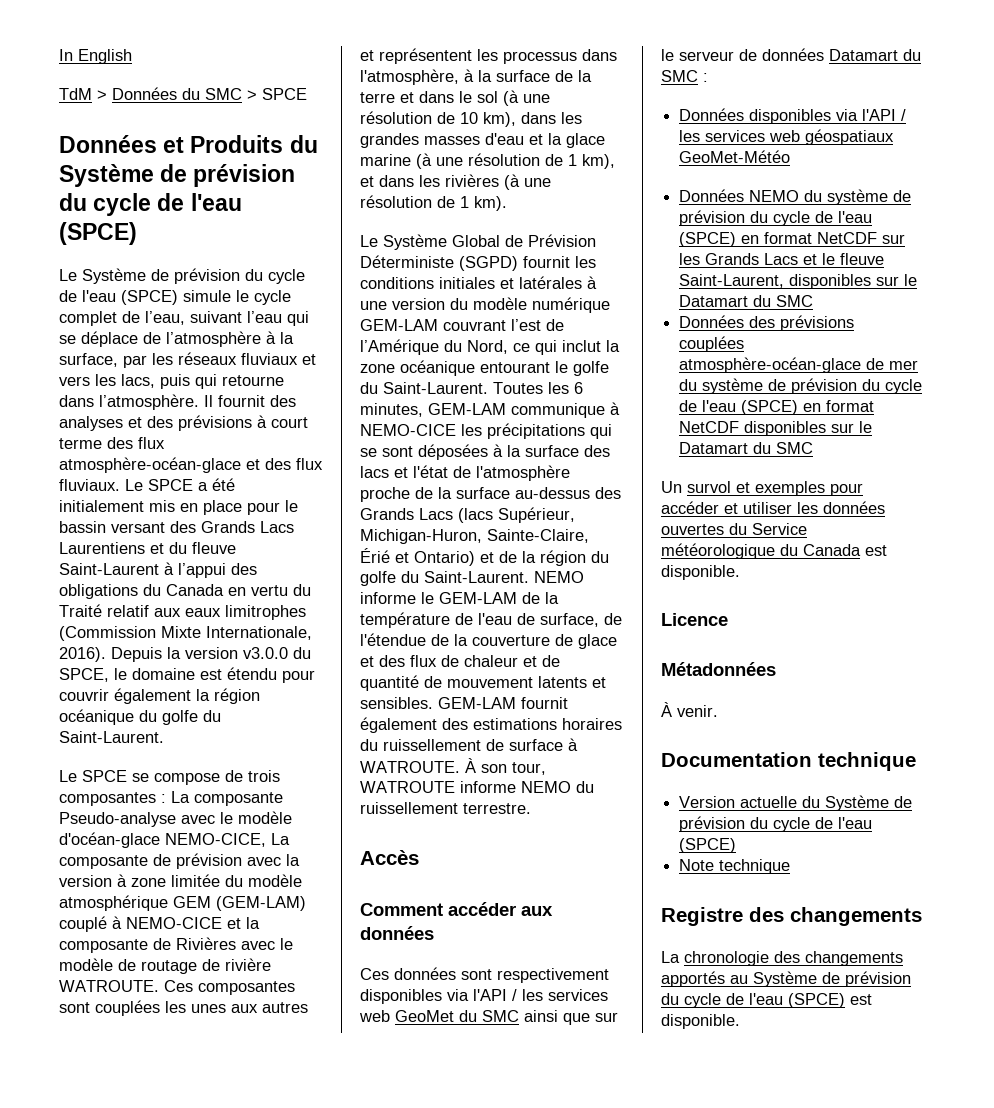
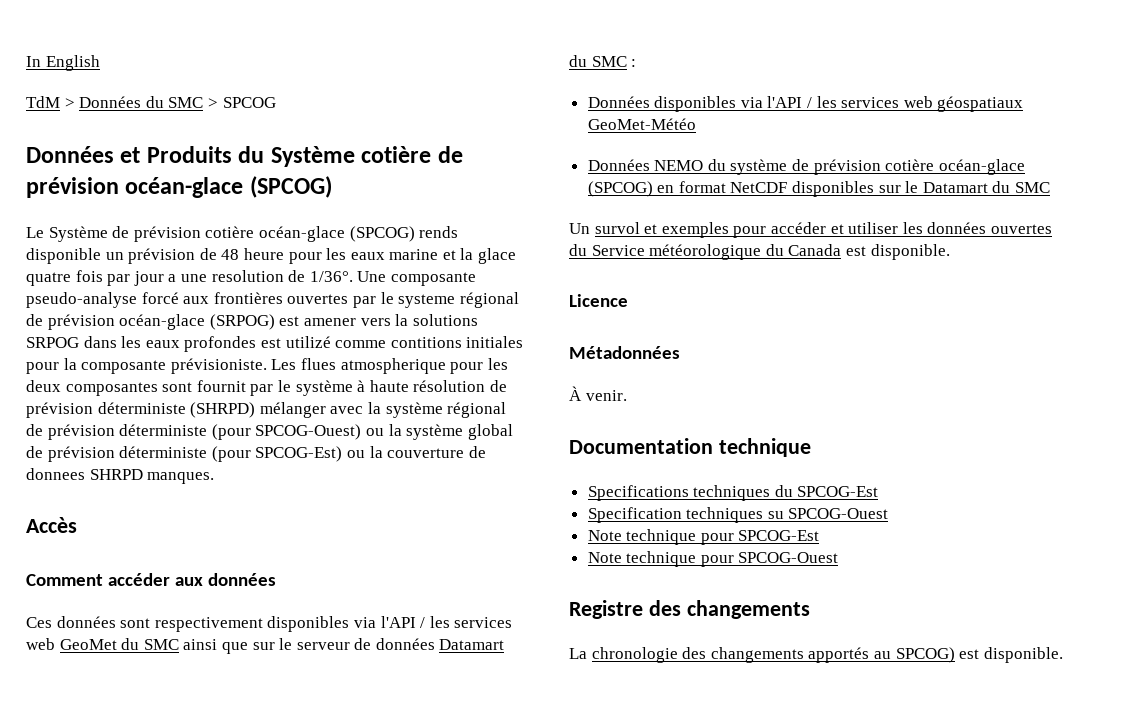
- TdM > Données du SMC > SPCE
+ TdM > Données du SMC > SPCOG
- Données et Produits du Système de prévision du cycle de l'eau (SPCE)
+ Données et Produits du Système cotière de prévision océan-glace (SPCOG)
- Le Système de prévision du cycle de l'eau (SPCE) simule le cycle complet de l’eau, suivant l’eau qui se déplace de l’atmosphère à la surface, par les réseaux fluviaux et vers les lacs, puis qui retourne dans l’atmosphère. Il fournit des analyses et des prévisions à court terme des flux atmosphère-océan-glace et des flux fluviaux. Le SPCE a été initialement mis en place pour le bassin versant des Grands Lacs Laurentiens et du fleuve Saint-Laurent à l’appui des obligations du Canada en vertu du Traité relatif aux eaux limitrophes (Commission Mixte Internationale, 2016). Depuis la version v3.0.0 du SPCE, le domaine est étendu pour couvrir également la région océanique du golfe du Saint-Laurent.
- Le SPCE se compose de trois composantes : La composante Pseudo-analyse avec le modèle d'océan-glace NEMO-CICE, La composante de prévision avec la version à zone limitée du modèle atmosphérique GEM (GEM-LAM) couplé à NEMO-CICE et la composante de Rivières avec le modèle de routage de rivière WATROUTE. Ces composantes sont couplées les unes aux autres et représentent les processus dans l'atmosphère, à la surface de la terre et dans le sol (à une résolution de 10 km), dans les grandes masses d'eau et la glace marine (à une résolution de 1 km), et dans les rivières (à une résolution de 1 km).
- Le Système Global de Prévision Déterministe (SGPD) fournit les conditions initiales et latérales à une version du modèle numérique GEM-LAM couvrant l’est de l’Amérique du Nord, ce qui inclut la zone océanique entourant le golfe du Saint-Laurent. Toutes les 6 minutes, GEM-LAM communique à NEMO-CICE les précipitations qui se sont déposées à la surface des lacs et l'état de l'atmosphère proche de la surface au-dessus des Grands Lacs (lacs Supérieur, Michigan-Huron, Sainte-Claire, Érié et Ontario) et de la région du golfe du Saint-Laurent. NEMO informe le GEM-LAM de la température de l'eau de surface, de l'étendue de la couverture de glace et des flux de chaleur et de quantité de mouvement latents et sensibles. GEM-LAM fournit également des estimations horaires du ruissellement de surface à WATROUTE. À son tour, WATROUTE informe NEMO du ruissellement terrestre.
+ Le Système de prévision cotière océan-glace (SPCOG) rends disponible un prévision de 48 heure pour les eaux marine et la glace quatre fois par jour a une resolution de 1/36°. Une composante pseudo-analyse forcé aux frontières ouvertes par le systeme régional de prévision océan-glace (SRPOG) est amener vers la solutions SRPOG dans les eaux profondes est utilizé comme contitions initiales pour la composante prévisioniste. Les flues atmospherique pour les deux composantes sont fournit par le système à haute résolution de prévision déterministe (SHRPD) mélanger avec la système régional de prévision déterministe (pour SPCOG-Ouest) ou la système global de prévision déterministe (pour SPCOG-Est) ou la couverture de donnees SHRPD manques.
- Données NEMO du système de prévision du cycle de l'eau (SPCE) en format NetCDF sur les Grands Lacs et le fleuve Saint-Laurent, disponibles sur le Datamart du SMC
- Données des prévisions couplées atmosphère-océan-glace de mer du système de prévision du cycle de l'eau (SPCE) en format NetCDF disponibles sur le Datamart du SMC
+ Données NEMO du système de prévision cotière océan-glace (SPCOG) en format NetCDF disponibles sur le Datamart du SMC
- Version actuelle du Système de prévision du cycle de l'eau (SPCE)
- Note technique
+ Specifications techniques du SPCOG-Est
+ Specification techniques su SPCOG-Ouest
+ Note technique pour SPCOG-Est
+ Note technique pour SPCOG-Ouest
- La chronologie des changements apportés au Système de prévision du cycle de l'eau (SPCE) est disponible.
+ La chronologie des changements apportés au SPCOG) est disponible.

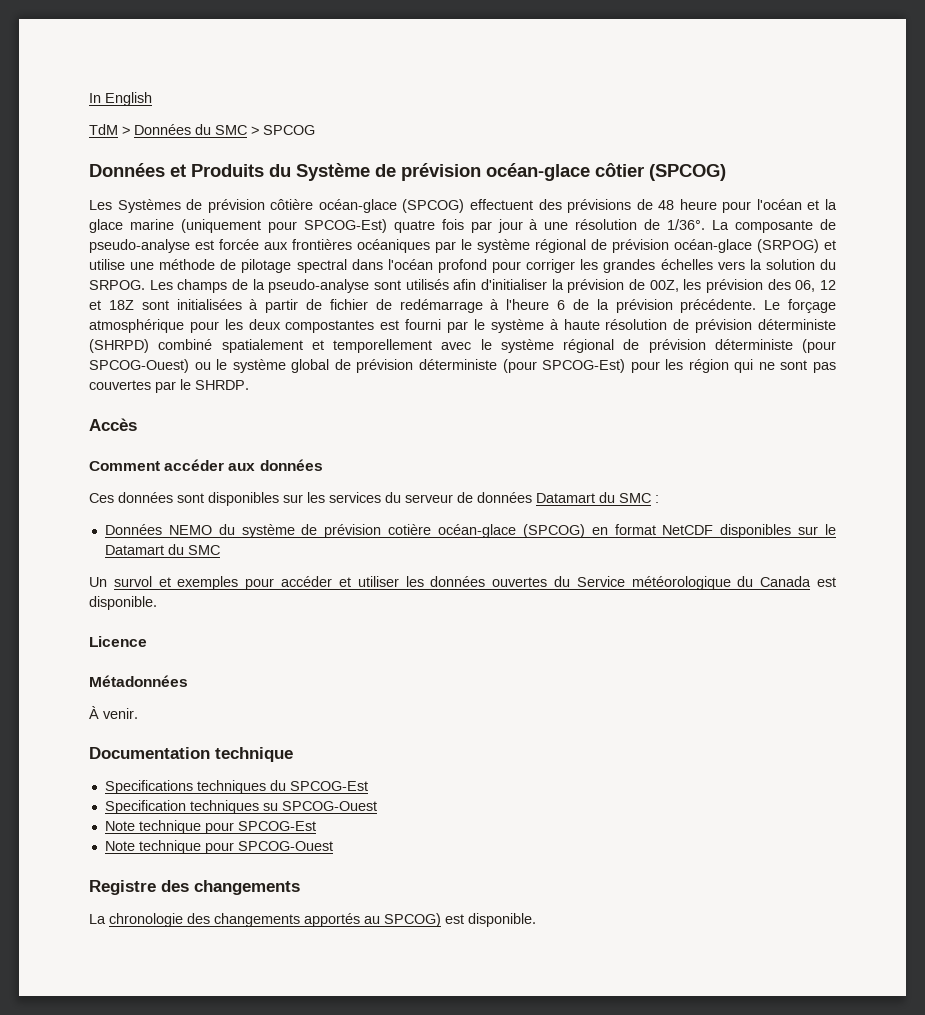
- Données et Produits du Système cotière de prévision océan-glace (SPCOG)
+ Données et Produits du Système de prévision océan-glace côtier (SPCOG)
- Le Système de prévision cotière océan-glace (SPCOG) rends disponible un prévision de 48 heure pour les eaux marine et la glace quatre fois par jour a une resolution de 1/36°. Une composante pseudo-analyse forcé aux frontières ouvertes par le systeme régional de prévision océan-glace (SRPOG) est amener vers la solutions SRPOG dans les eaux profondes est utilizé comme contitions initiales pour la composante prévisioniste. Les flues atmospherique pour les deux composantes sont fournit par le système à haute résolution de prévision déterministe (SHRPD) mélanger avec la système régional de prévision déterministe (pour SPCOG-Ouest) ou la système global de prévision déterministe (pour SPCOG-Est) ou la couverture de donnees SHRPD manques.
+ Les Systèmes de prévision côtière océan-glace (SPCOG) effectuent des prévisions de 48 heure pour l'océan et la glace marine (uniquement pour SPCOG-Est) quatre fois par jour à une résolution de 1/36°. La composante de pseudo-analyse est forcée aux frontières océaniques par le système régional de prévision océan-glace (SRPOG) et utilise une méthode de pilotage spectral dans l'océan profond pour corriger les grandes échelles vers la solution du SRPOG. Les champs de la pseudo-analyse sont utilisés afin d'initialiser la prévision de 00Z, les prévision des 06, 12 et 18Z sont initialisées à partir de fichier de redémarrage à l'heure 6 de la prévision précédente. Le forçage atmosphérique pour les deux compostantes est fourni par le système à haute résolution de prévision déterministe (SHRPD) combiné spatialement et temporellement avec le système régional de prévision déterministe (pour SPCOG-Ouest) ou le système global de prévision déterministe (pour SPCOG-Est) pour les région qui ne sont pas couvertes par le SHRDP.
- Ces données sont respectivement disponibles via l'API / les services web GeoMet du SMC ainsi que sur le serveur de données Datamart du SMC :
+ Ces données sont disponibles sur les services du serveur de données Datamart du SMC :
- Données disponibles via l'API / les services web géospatiaux GeoMet-Météo

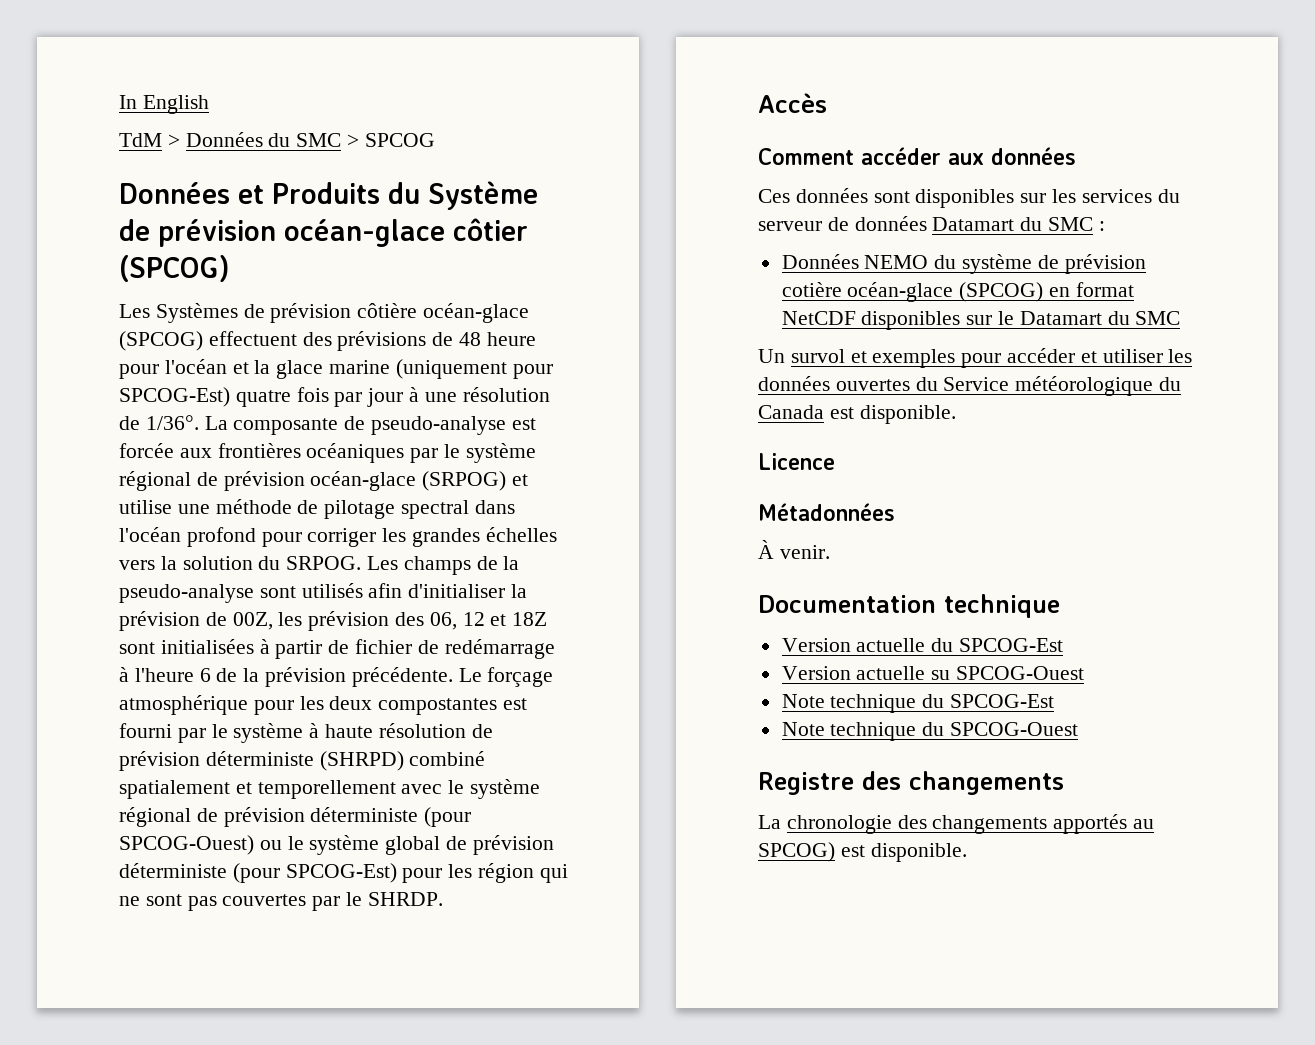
- Specifications techniques du SPCOG-Est
- Specification techniques su SPCOG-Ouest
+ Version actuelle du SPCOG-Est
+ Version actuelle su SPCOG-Ouest
- Note technique pour SPCOG-Est
+ Note technique du SPCOG-Est
- Note technique pour SPCOG-Ouest
+ Note technique du SPCOG-Ouest

